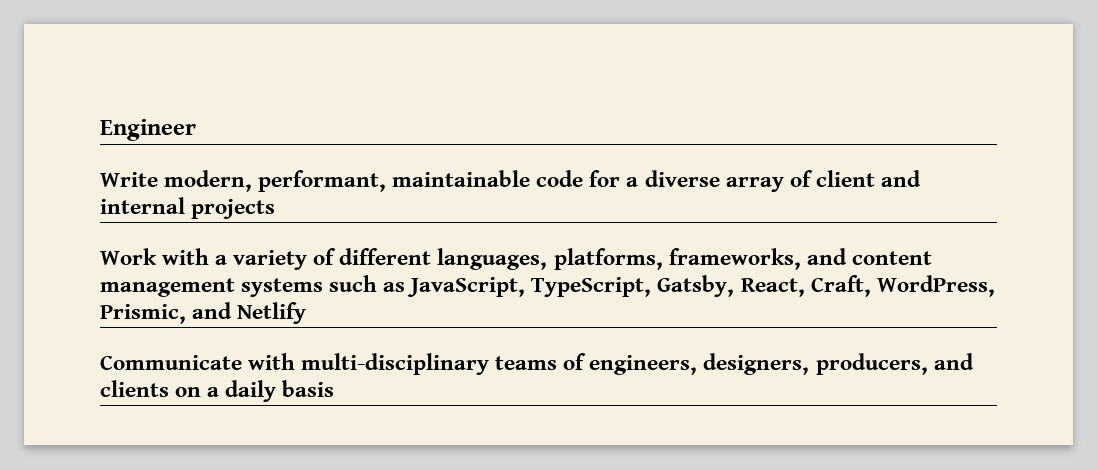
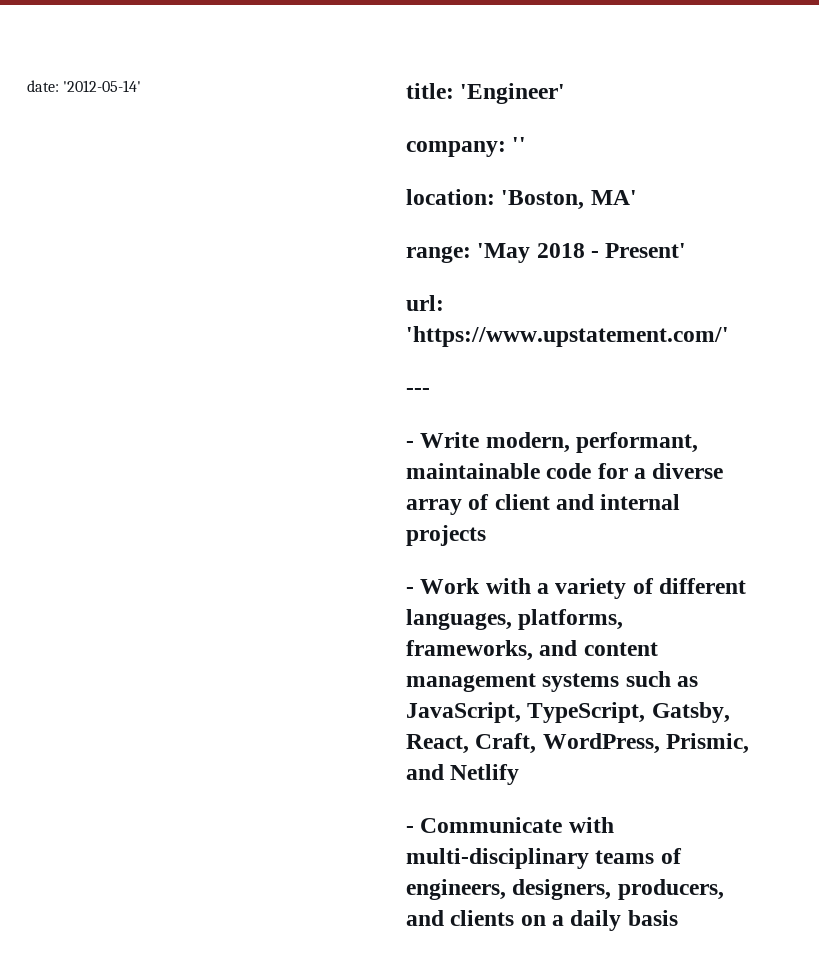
- Engineer
- Write modern, performant, maintainable code for a diverse array of client and internal projects
+ date: '2012-05-14'
+ title: 'Engineer'
+ company: ''
+ location: 'Boston, MA'
+ range: 'May 2018 - Present'
+ url: 'https://www.upstatement.com/'
+ ---
+ - Write modern, performant, maintainable code for a diverse array of client and internal projects
- Work with a variety of different languages, platforms, frameworks, and content management systems such as JavaScript, TypeScript, Gatsby, React, Craft, WordPress, Prismic, and Netlify
+ - Work with a variety of different languages, platforms, frameworks, and content management systems such as JavaScript, TypeScript, Gatsby, React, Craft, WordPress, Prismic, and Netlify
- Communicate with multi-disciplinary teams of engineers, designers, producers, and clients on a daily basis
+ - Communicate with multi-disciplinary teams of engineers, designers, producers, and clients on a daily basis

